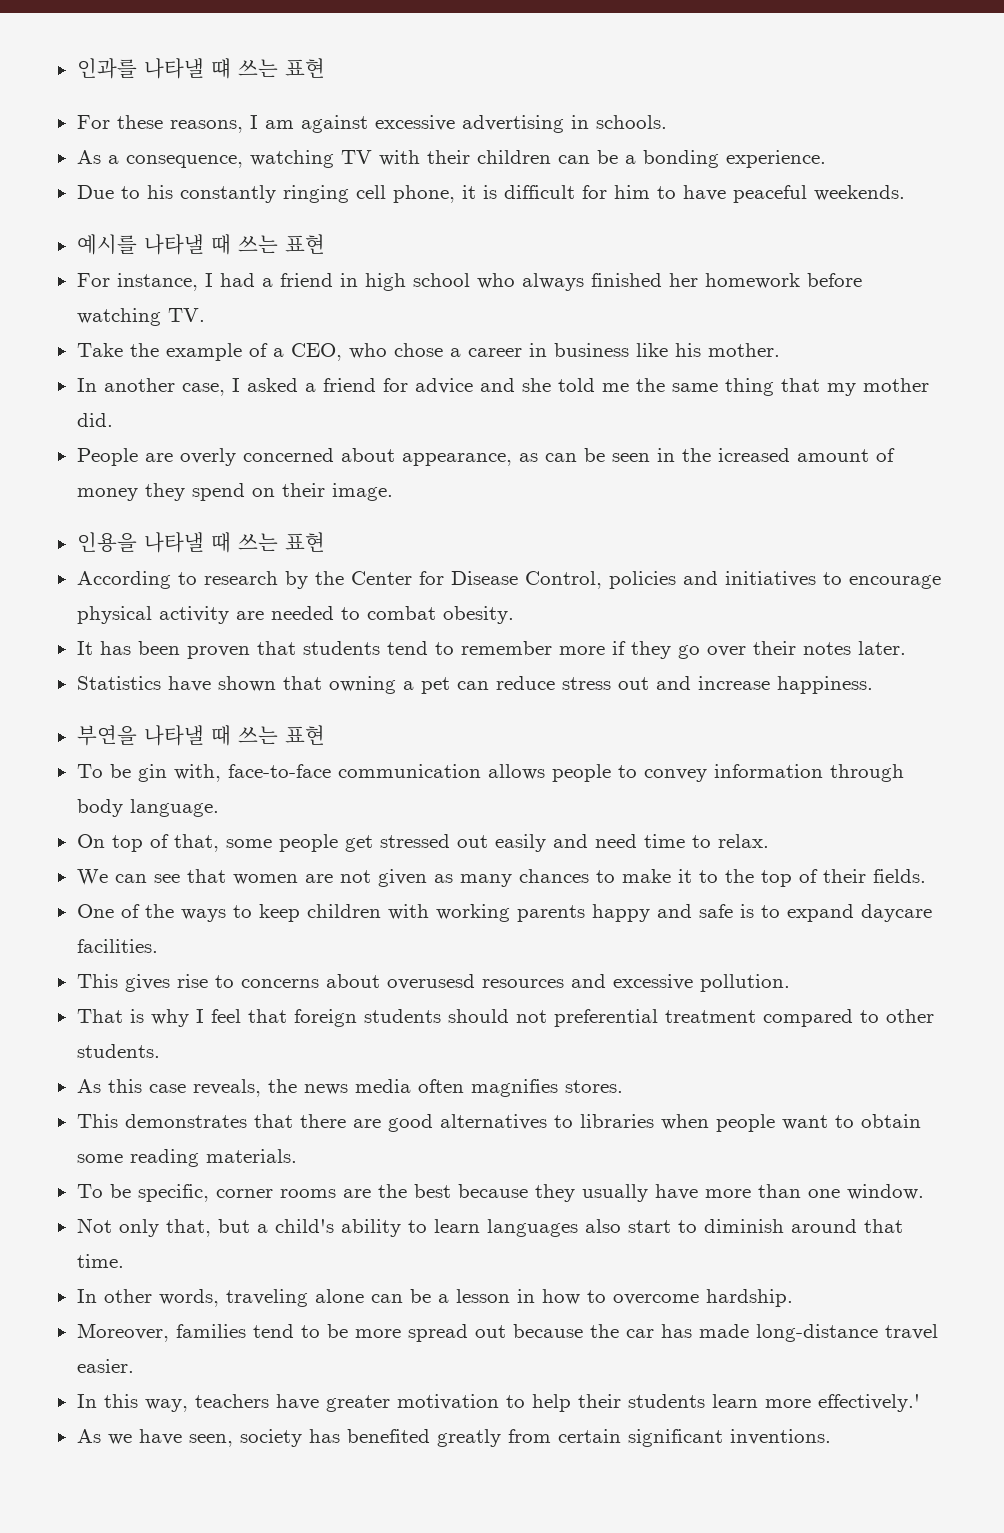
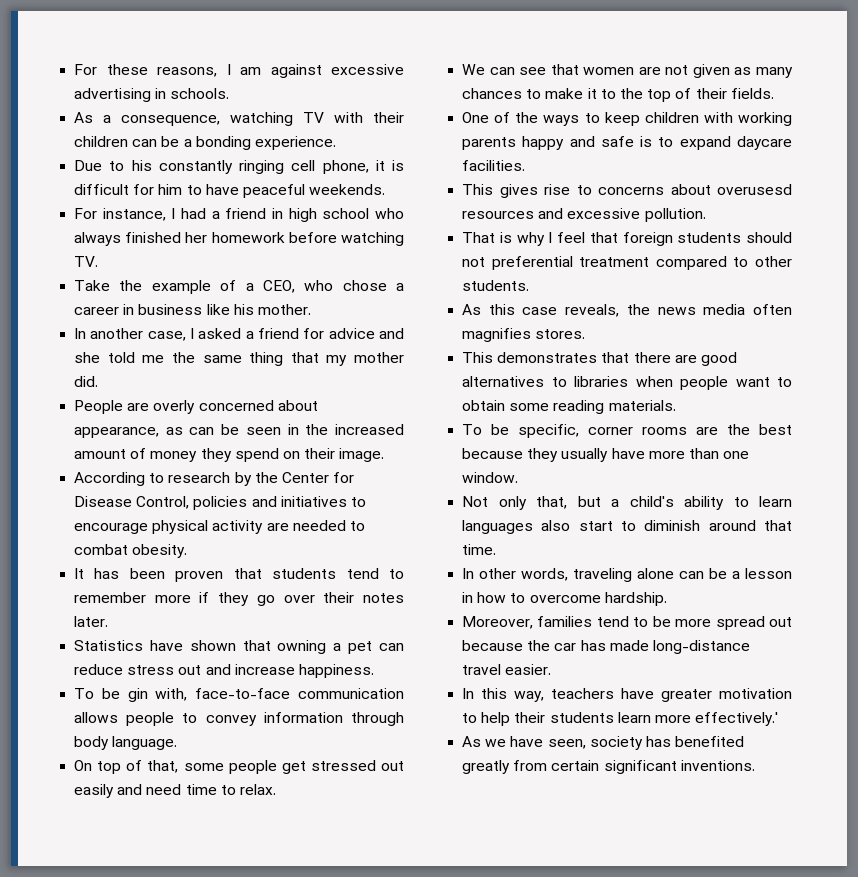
- 인과를 나타낼 떄 쓰는 표현
- 예시를 나타낼 때 쓰는 표현
- People are overly concerned about appearance, as can be seen in the icreased amount of money they spend on their image.
+ People are overly concerned about appearance, as can be seen in the increased amount of money they spend on their image.
- 인용을 나타낼 때 쓰는 표현
- 부연을 나타낼 때 쓰는 표현

